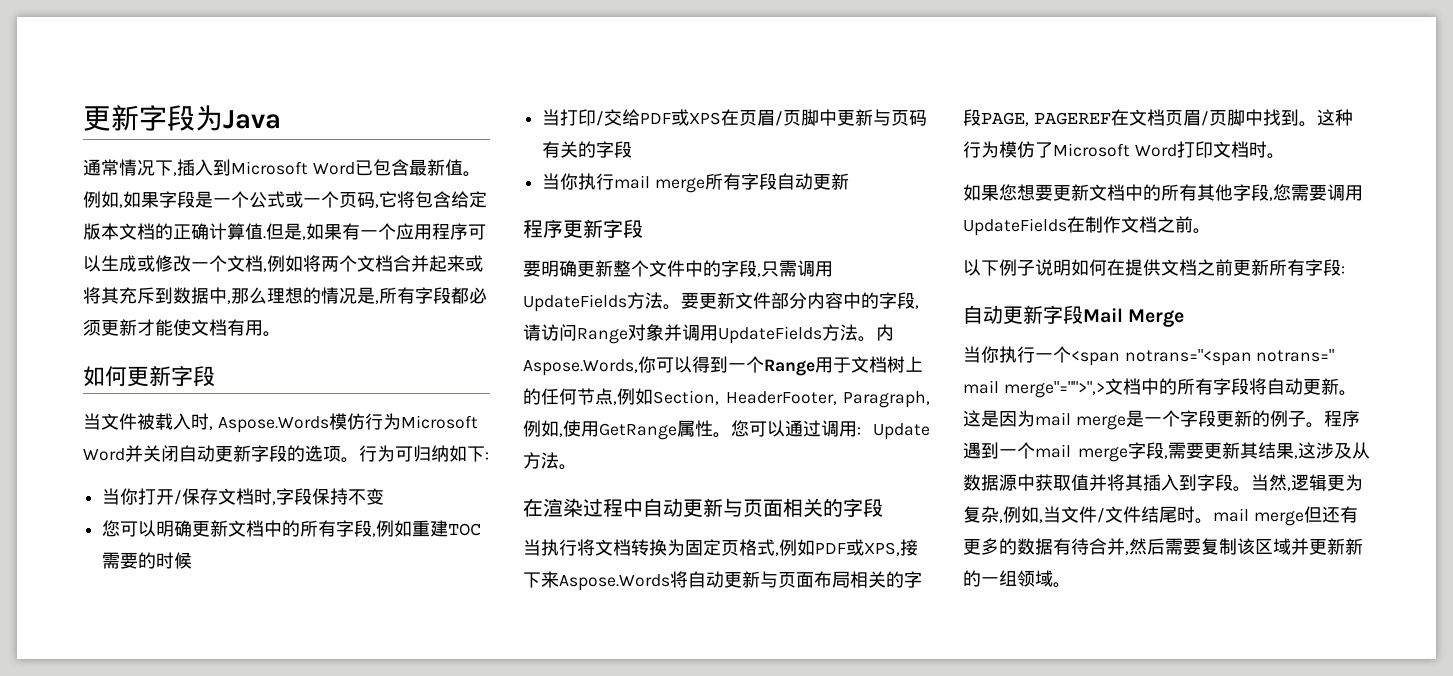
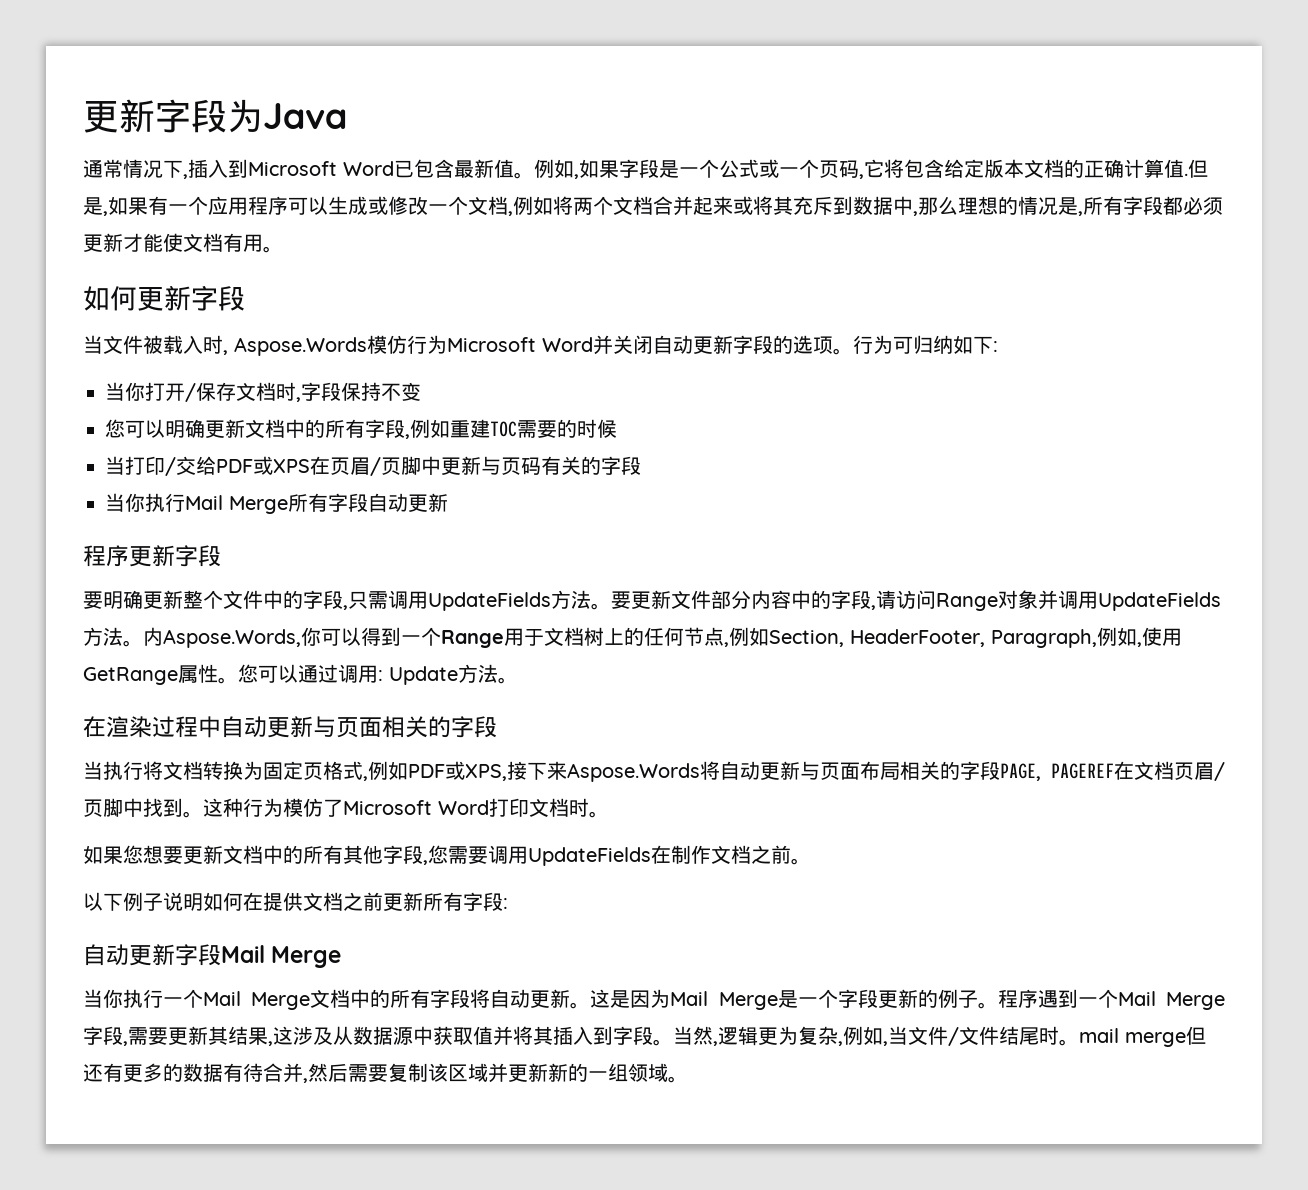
- 当你执行mail merge所有字段自动更新
+ 当你执行Mail Merge所有字段自动更新
- 当你执行一个<span notrans="<span notrans=" mail merge"="">",>文档中的所有字段将自动更新。
+ 当你执行一个Mail Merge文档中的所有字段将自动更新。
- 这是因为mail merge是一个字段更新的例子。
+ 这是因为Mail Merge是一个字段更新的例子。
- 程序遇到一个mail merge字段,需要更新其结果,这涉及从数据源中获取值并将其插入到字段。
+ 程序遇到一个Mail Merge字段,需要更新其结果,这涉及从数据源中获取值并将其插入到字段。

